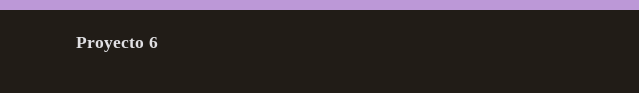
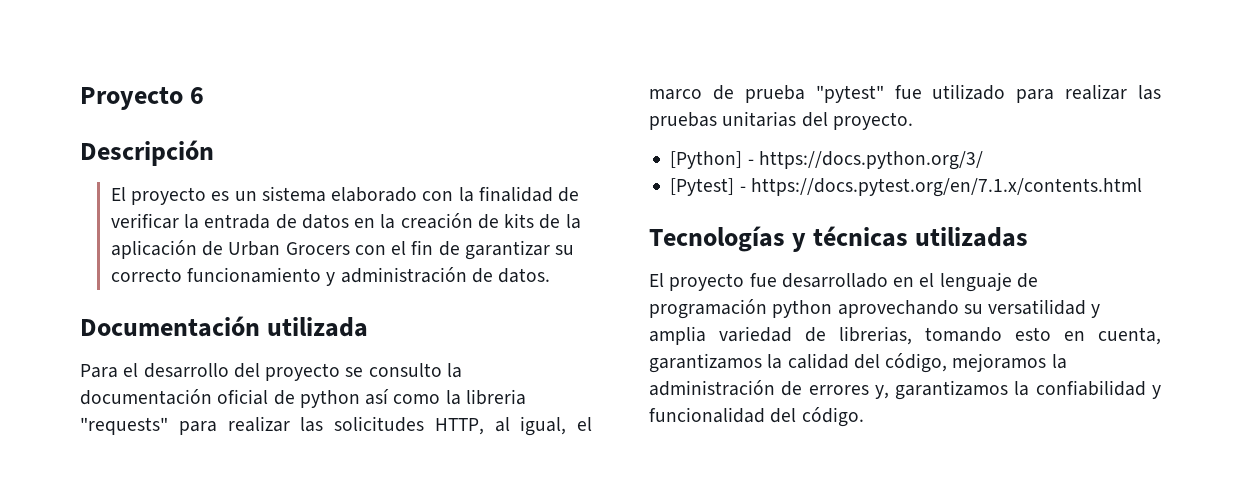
+ Descripción
+ El proyecto es un sistema elaborado con la finalidad de verificar la entrada de datos en la creación de kits de la aplicación de Urban Grocers con el fin de garantizar su correcto funcionamiento y administración de datos.
+ Documentación utilizada
+ Para el desarrollo del proyecto se consulto la documentación oficial de python así como la libreria "requests" para realizar las solicitudes HTTP, al igual, el marco de prueba "pytest" fue utilizado para realizar las pruebas unitarias del proyecto.
+ [Python] - https://docs.python.org/3/
+ [Pytest] - https://docs.pytest.org/en/7.1.x/contents.html
+ Tecnologías y técnicas utilizadas
+ El proyecto fue desarrollado en el lenguaje de programación python aprovechando su versatilidad y amplia variedad de librerias, tomando esto en cuenta, garantizamos la calidad del código, mejoramos la administración de errores y, garantizamos la confiabilidad y funcionalidad del código.

